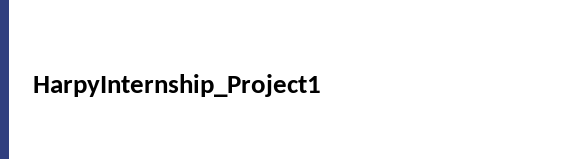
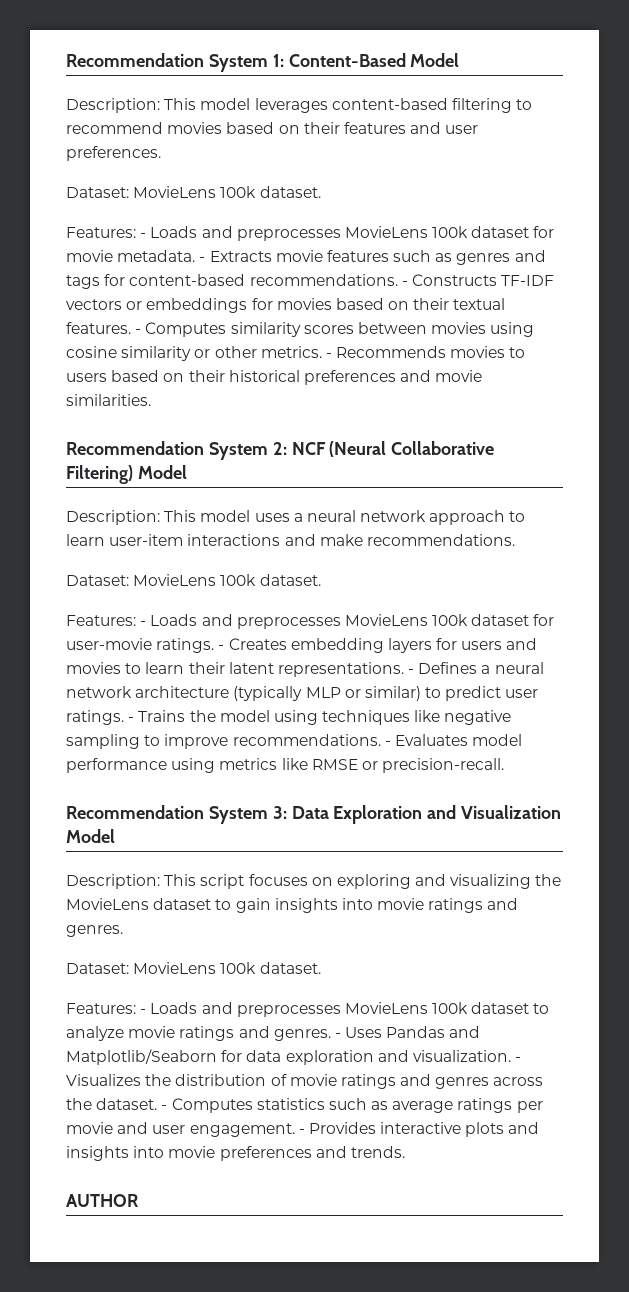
- HarpyInternship_Project1
+ Recommendation System 1: Content-Based Model
+ Description: This model leverages content-based filtering to recommend movies based on their features and user preferences.
+ Dataset: MovieLens 100k dataset.
+ Features: - Loads and preprocesses MovieLens 100k dataset for movie metadata. - Extracts movie features such as genres and tags for content-based recommendations. - Constructs TF-IDF vectors or embeddings for movies based on their textual features. - Computes similarity scores between movies using cosine similarity or other metrics. - Recommends movies to users based on their historical preferences and movie similarities.
+ Recommendation System 2: NCF (Neural Collaborative Filtering) Model
+ Description: This model uses a neural network approach to learn user-item interactions and make recommendations.
+ Dataset: MovieLens 100k dataset.
+ Features: - Loads and preprocesses MovieLens 100k dataset for user-movie ratings. - Creates embedding layers for users and movies to learn their latent representations. - Defines a neural network architecture (typically MLP or similar) to predict user ratings. - Trains the model using techniques like negative sampling to improve recommendations. - Evaluates model performance using metrics like RMSE or precision-recall.
+ Recommendation System 3: Data Exploration and Visualization Model
+ Description: This script focuses on exploring and visualizing the MovieLens dataset to gain insights into movie ratings and genres.
+ Dataset: MovieLens 100k dataset.
+ Features: - Loads and preprocesses MovieLens 100k dataset to analyze movie ratings and genres. - Uses Pandas and Matplotlib/Seaborn for data exploration and visualization. - Visualizes the distribution of movie ratings and genres across the dataset. - Computes statistics such as average ratings per movie and user engagement. - Provides interactive plots and insights into movie preferences and trends.
+ AUTHOR

